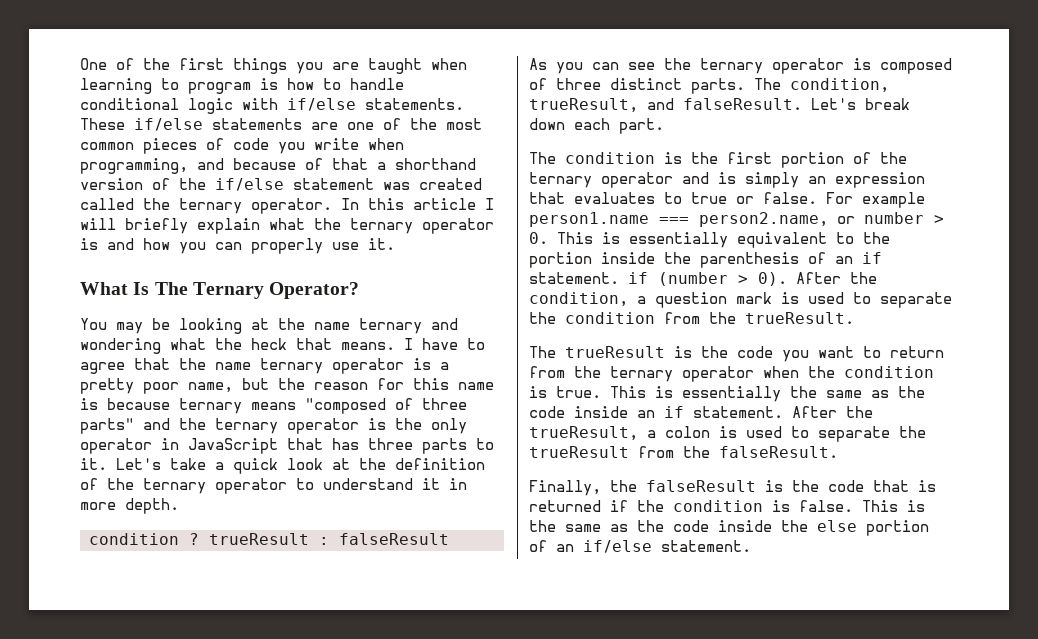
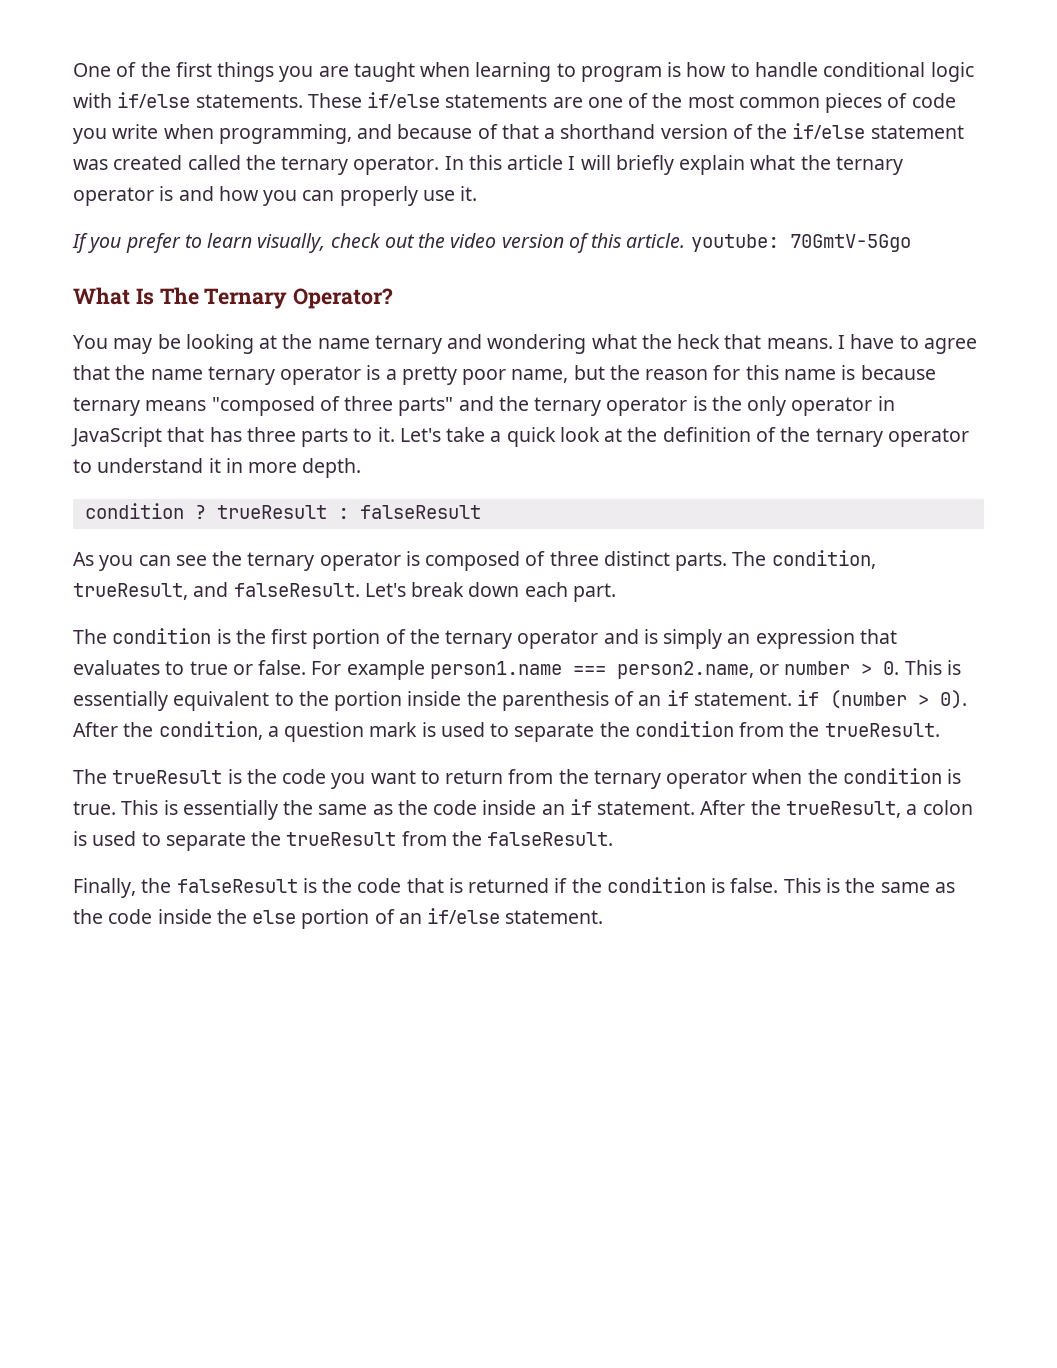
+ If you prefer to learn visually, check out the video version of this article. youtube: 70GmtV-5Ggo

